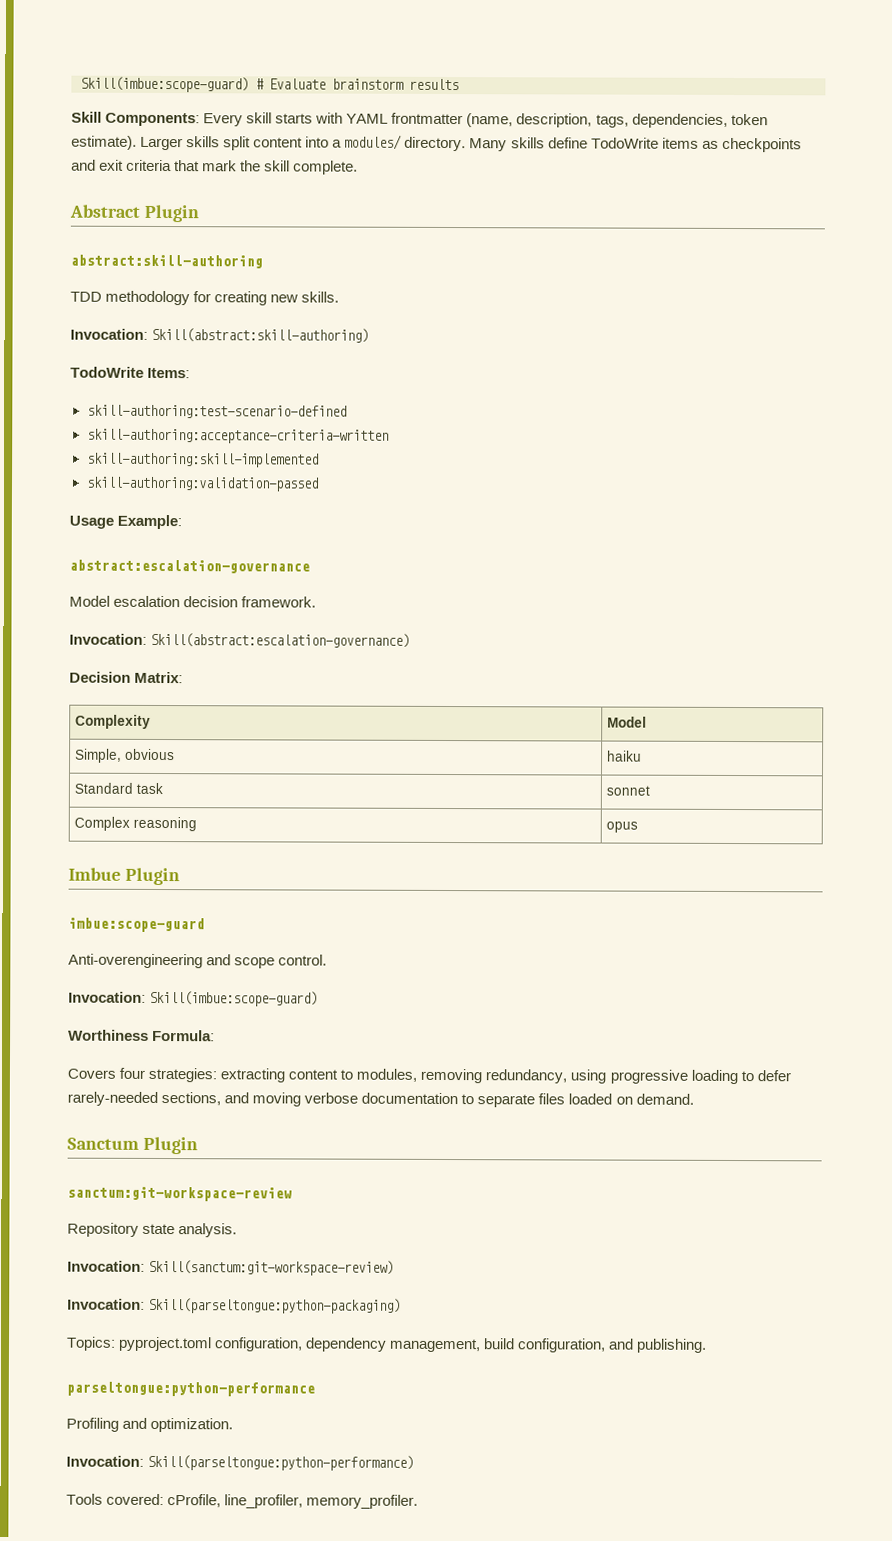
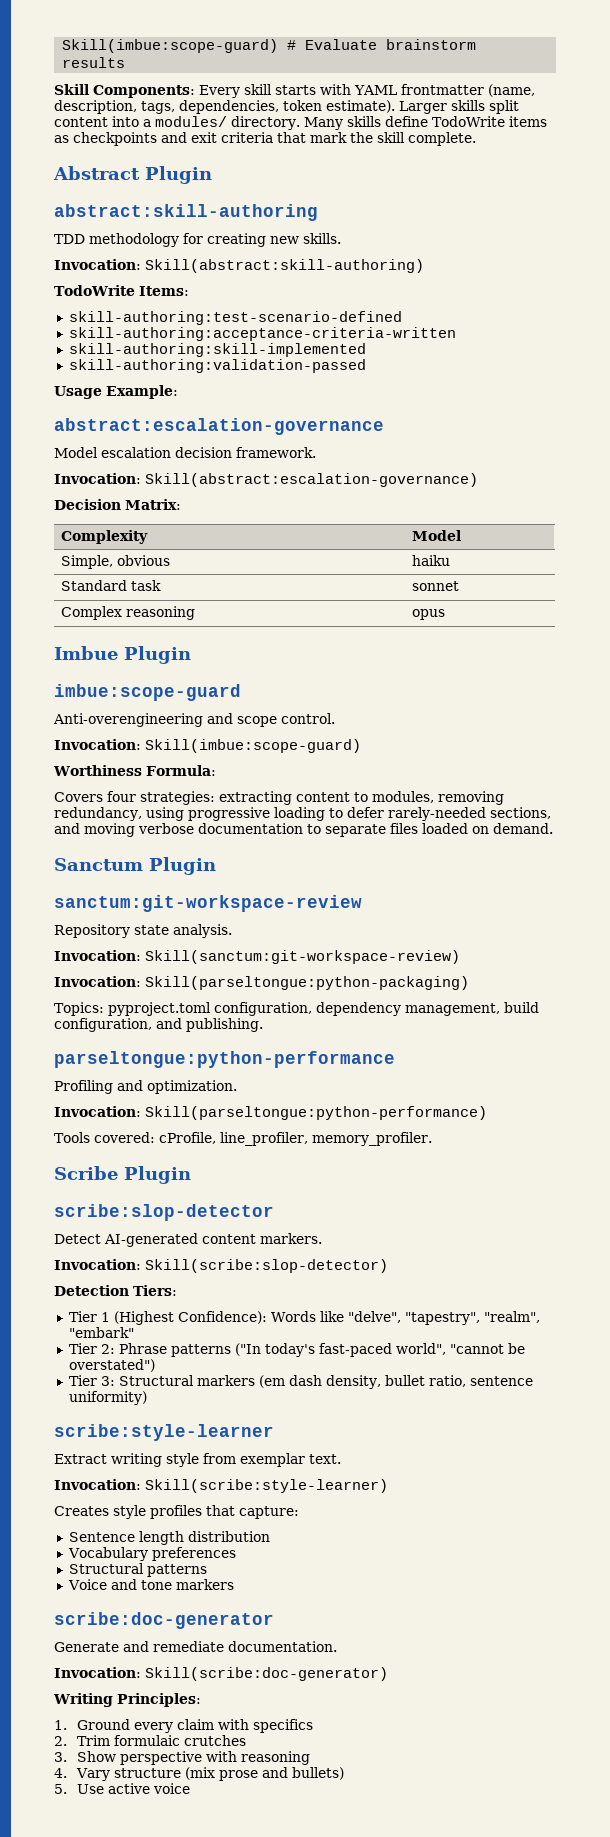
+ Scribe Plugin
+ scribe:slop-detector
+ Detect AI-generated content markers.
+ Invocation: Skill(scribe:slop-detector)
+ Detection Tiers:
+ Tier 1 (Highest Confidence): Words like "delve", "tapestry", "realm", "embark"
+ Tier 2: Phrase patterns ("In today's fast-paced world", "cannot be overstated")
+ Tier 3: Structural markers (em dash density, bullet ratio, sentence uniformity)
+ scribe:style-learner
+ Extract writing style from exemplar text.
+ Invocation: Skill(scribe:style-learner)
+ Creates style profiles that capture:
+ Sentence length distribution
+ Vocabulary preferences
+ Structural patterns
+ Voice and tone markers
+ scribe:doc-generator
+ Generate and remediate documentation.
+ Invocation: Skill(scribe:doc-generator)
+ Writing Principles:
+ 1. Ground every claim with specifics
+ 2. Trim formulaic crutches
+ 3. Show perspective with reasoning
+ 4. Vary structure (mix prose and bullets)
+ 5. Use active voice

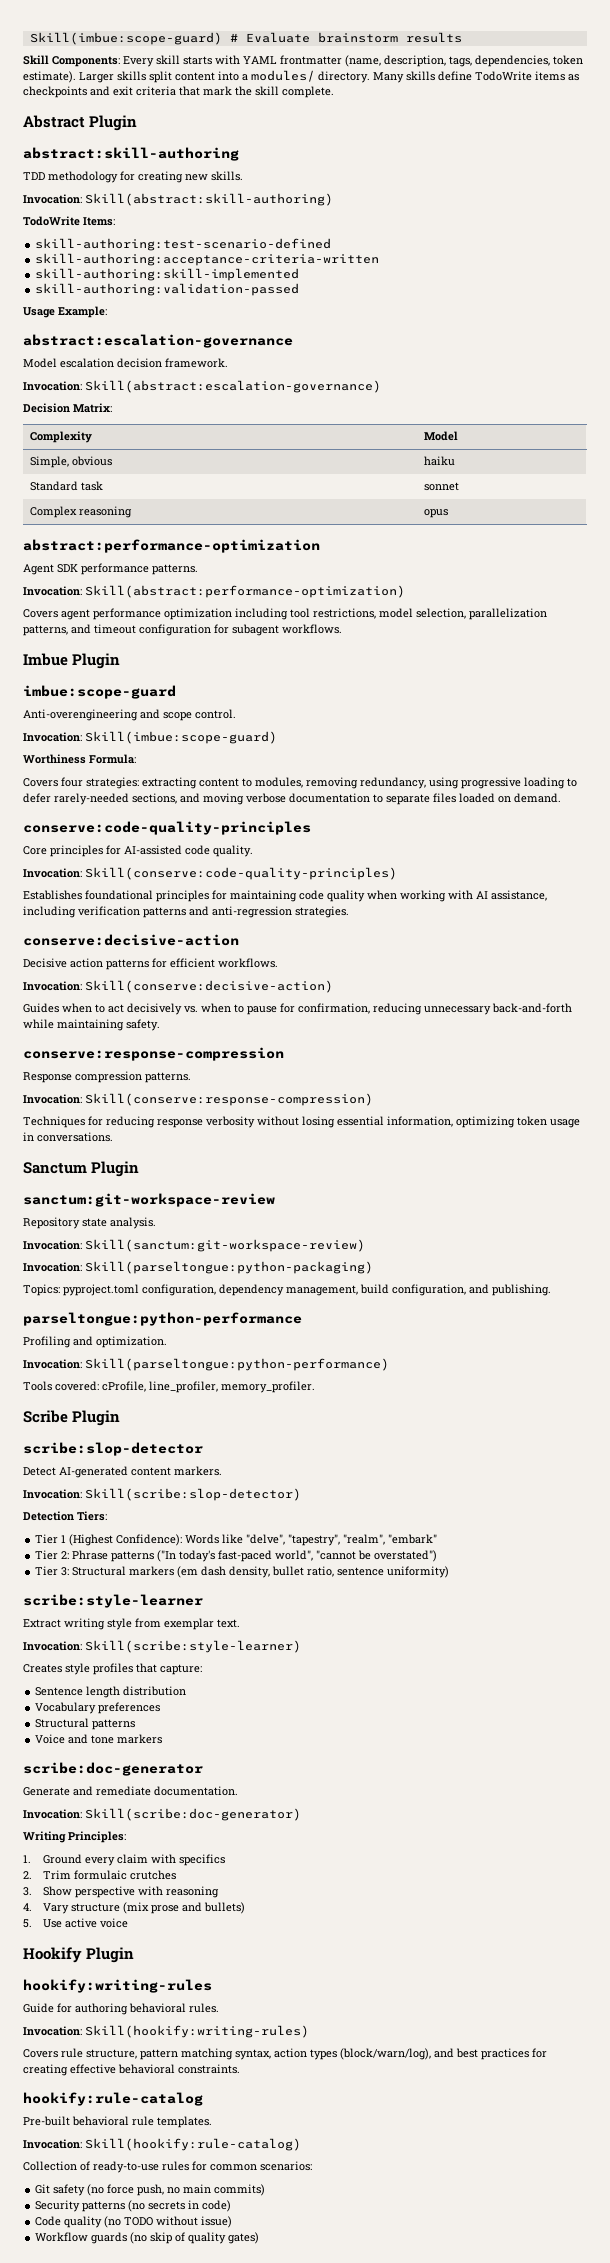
+ abstract:performance-optimization
+ Agent SDK performance patterns.
+ Invocation: Skill(abstract:performance-optimization)
+ Covers agent performance optimization including tool restrictions, model selection, parallelization patterns, and timeout configuration for subagent workflows.
+ conserve:code-quality-principles
+ Core principles for AI-assisted code quality.
+ Invocation: Skill(conserve:code-quality-principles)
+ Establishes foundational principles for maintaining code quality when working with AI assistance, including verification patterns and anti-regression strategies.
+ conserve:decisive-action
+ Decisive action patterns for efficient workflows.
+ Invocation: Skill(conserve:decisive-action)
+ Guides when to act decisively vs. when to pause for confirmation, reducing unnecessary back-and-forth while maintaining safety.
+ conserve:response-compression
+ Response compression patterns.
+ Invocation: Skill(conserve:response-compression)
+ Techniques for reducing response verbosity without losing essential information, optimizing token usage in conversations.
+ Hookify Plugin
+ hookify:writing-rules
+ Guide for authoring behavioral rules.
+ Invocation: Skill(hookify:writing-rules)
+ Covers rule structure, pattern matching syntax, action types (block/warn/log), and best practices for creating effective behavioral constraints.
+ hookify:rule-catalog
+ Pre-built behavioral rule templates.
+ Invocation: Skill(hookify:rule-catalog)
+ Collection of ready-to-use rules for common scenarios:
+ Git safety (no force push, no main commits)
+ Security patterns (no secrets in code)
+ Code quality (no TODO without issue)
+ Workflow guards (no skip of quality gates)

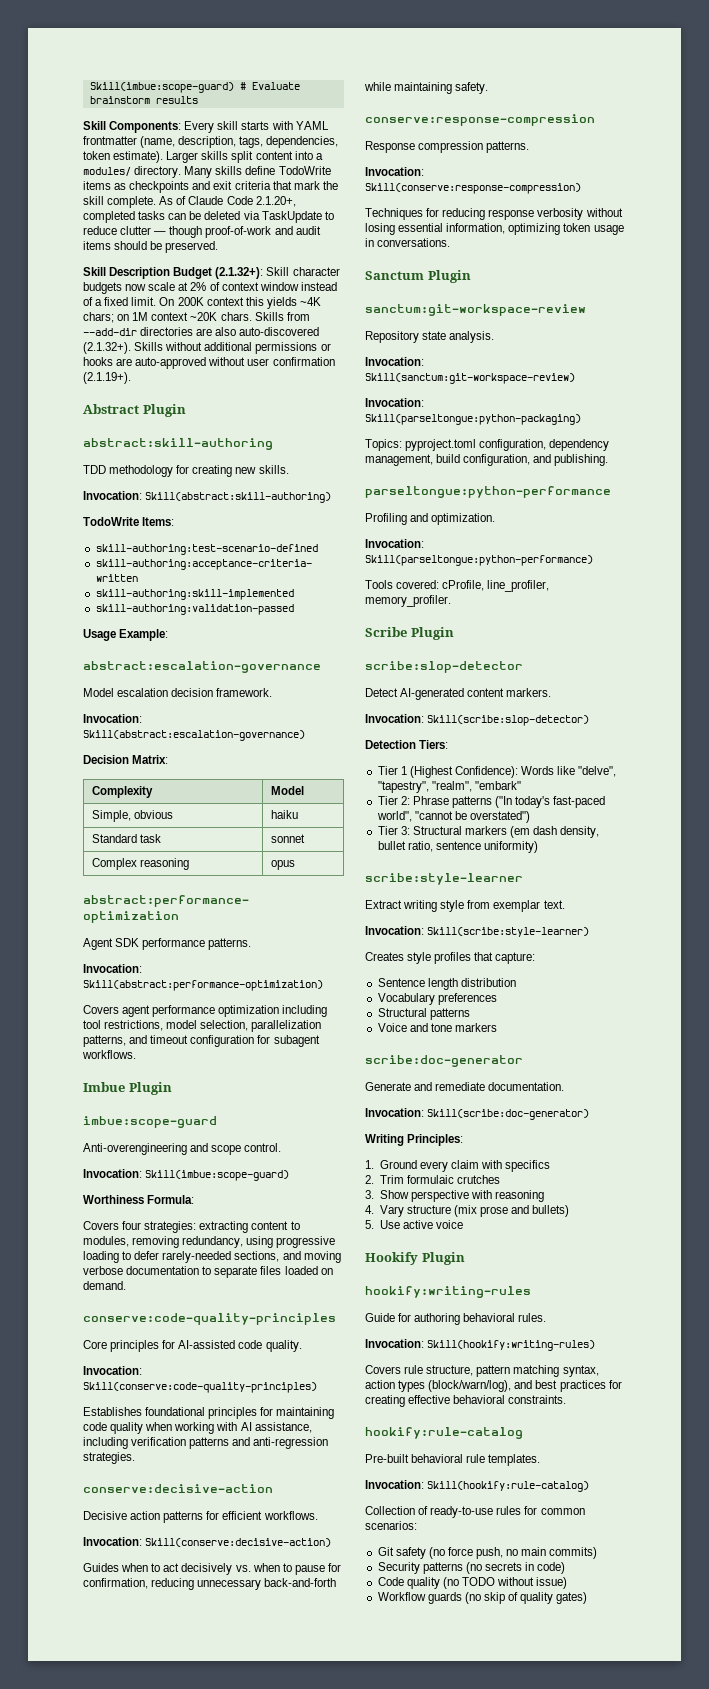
+ As of Claude Code 2.1.20+, completed tasks can be deleted via TaskUpdate to reduce clutter — though proof-of-work and audit items should be preserved.
+ Skill Description Budget (2.1.32+): Skill character budgets now scale at 2% of context window instead of a fixed limit. On 200K context this yields ~4K chars; on 1M context ~20K chars. Skills from --add-dir directories are also auto-discovered (2.1.32+). Skills without additional permissions or hooks are auto-approved without user confirmation (2.1.19+).

